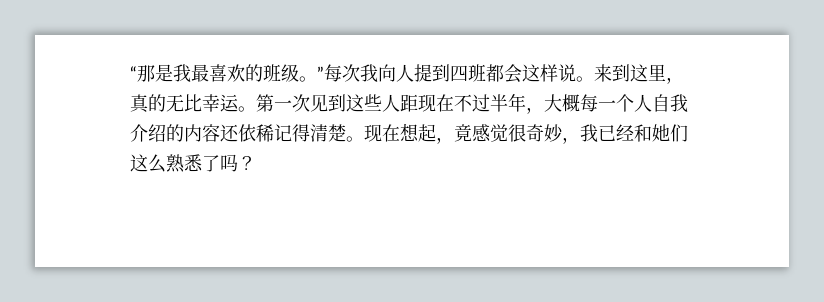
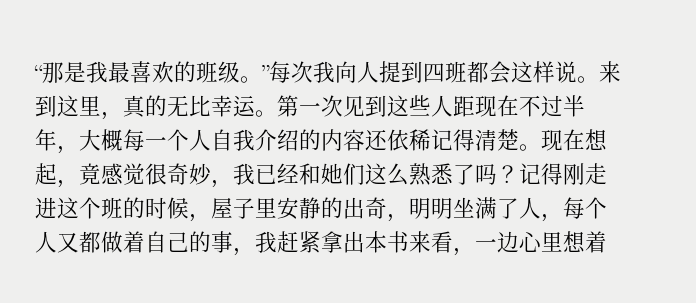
+ 记得刚走进这个班的时候，屋子里安静的出奇，明明坐满了人，每个人又都做着自己的事，我赶紧拿出本书来看，一边心里想着

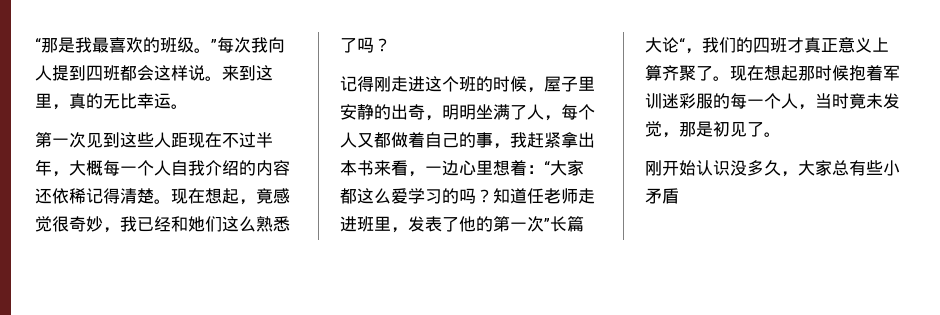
- 来到这里，真的无比幸运。第一次见到这些人距现在不过半年，大概每一个人自我介绍的内容还依稀记得清楚。
+ 来到这里，真的无比幸运。
+ 第一次见到这些人距现在不过半年，大概每一个人自我介绍的内容还依稀记得清楚。
- 现在想起，竟感觉很奇妙，我已经和她们这么熟悉了吗？记得刚走进这个班的时候，屋子里安静的出奇，明明坐满了人，每个人又都做着自己的事，我赶紧拿出本书来看，一边心里想着
+ 现在想起，竟感觉很奇妙，我已经和她们这么熟悉了吗？
+ 记得刚走进这个班的时候，屋子里安静的出奇，明明坐满了人，每个人又都做着自己的事，我赶紧拿出本书来看，一边心里想着：“大家都这么爱学习的吗？知道任老师走进班里，发表了他的第一次”长篇大论“，我们的四班才真正意义上算齐聚了。现在想起那时候抱着军训迷彩服的每一个人，当时竟未发觉，那是初见了。
+ 刚开始认识没多久，大家总有些小矛盾

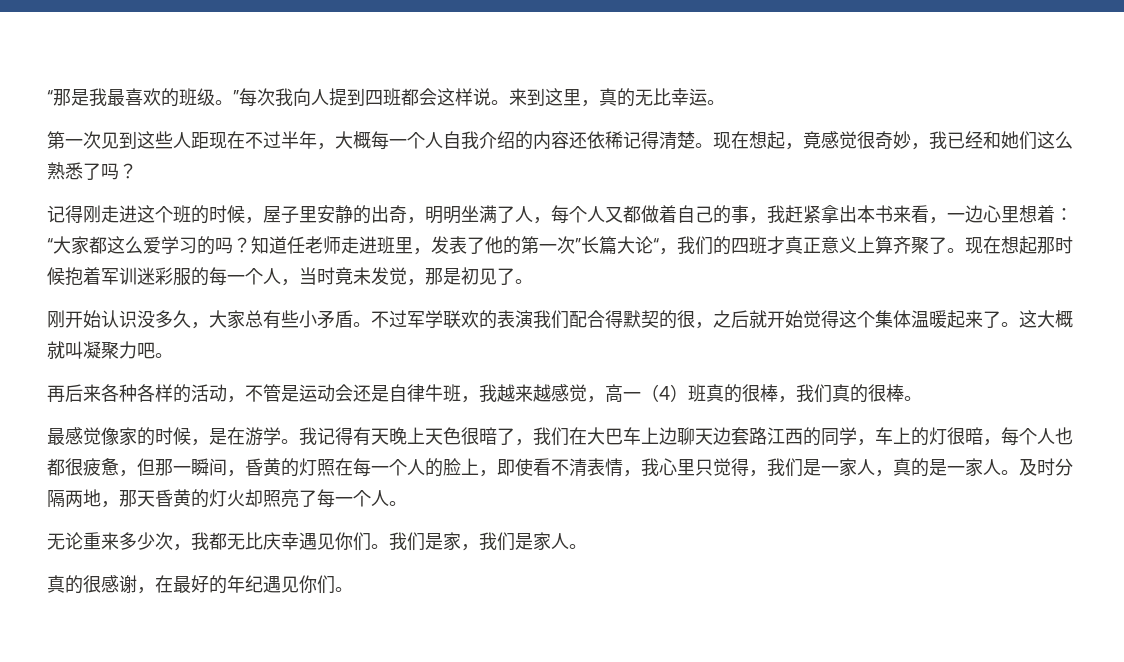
- 刚开始认识没多久，大家总有些小矛盾
+ 刚开始认识没多久，大家总有些小矛盾。不过军学联欢的表演我们配合得默契的很，之后就开始觉得这个集体温暖起来了。这大概就叫凝聚力吧。
+ 再后来各种各样的活动，不管是运动会还是自律牛班，我越来越感觉，高一（4）班真的很棒，我们真的很棒。
+ 最感觉像家的时候，是在游学。我记得有天晚上天色很暗了，我们在大巴车上边聊天边套路江西的同学，车上的灯很暗，每个人也都很疲惫，但那一瞬间，昏黄的灯照在每一个人的脸上，即使看不清表情，我心里只觉得，我们是一家人，真的是一家人。及时分隔两地，那天昏黄的灯火却照亮了每一个人。
+ 无论重来多少次，我都无比庆幸遇见你们。我们是家，我们是家人。
+ 真的很感谢，在最好的年纪遇见你们。

